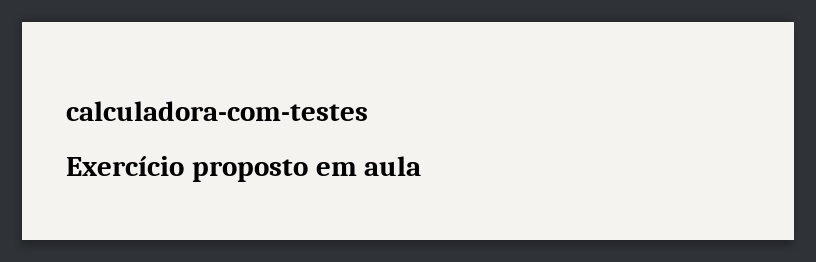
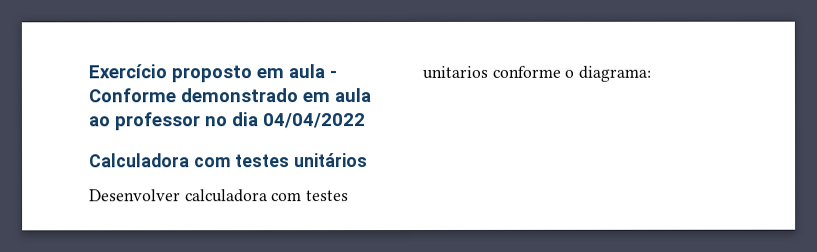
- calculadora-com-testes
- Exercício proposto em aula
+ Exercício proposto em aula - Conforme demonstrado em aula ao professor no dia 04/04/2022
+ Calculadora com testes unitários
+ Desenvolver calculadora com testes unitarios conforme o diagrama:

